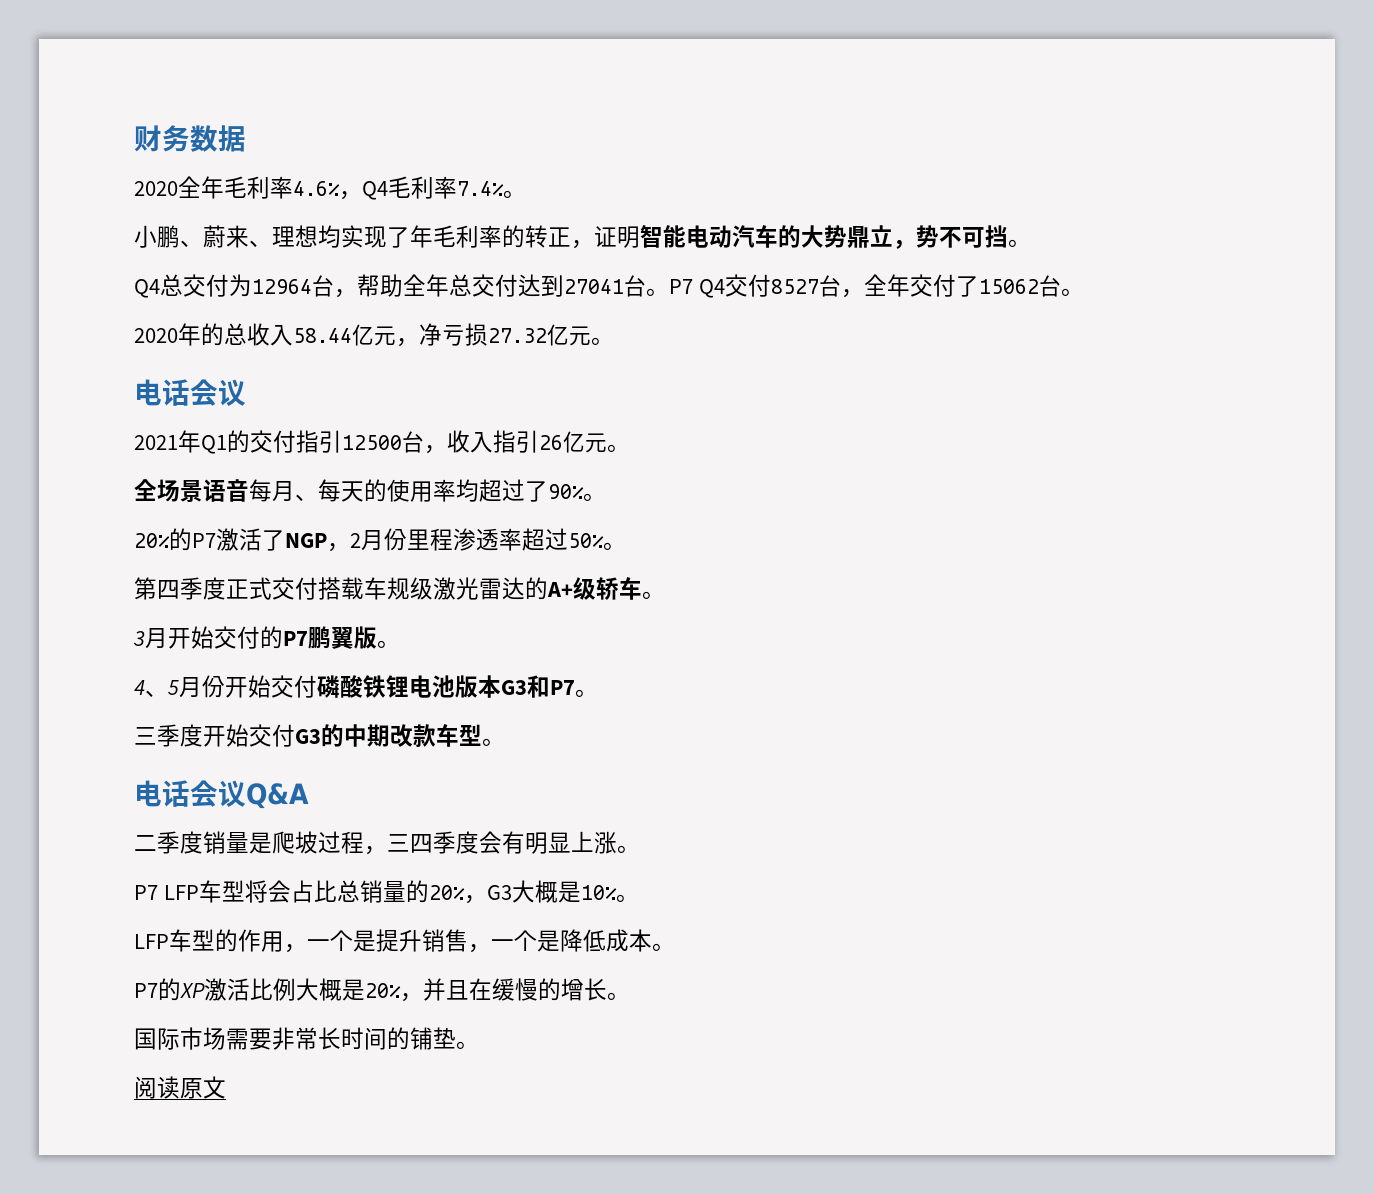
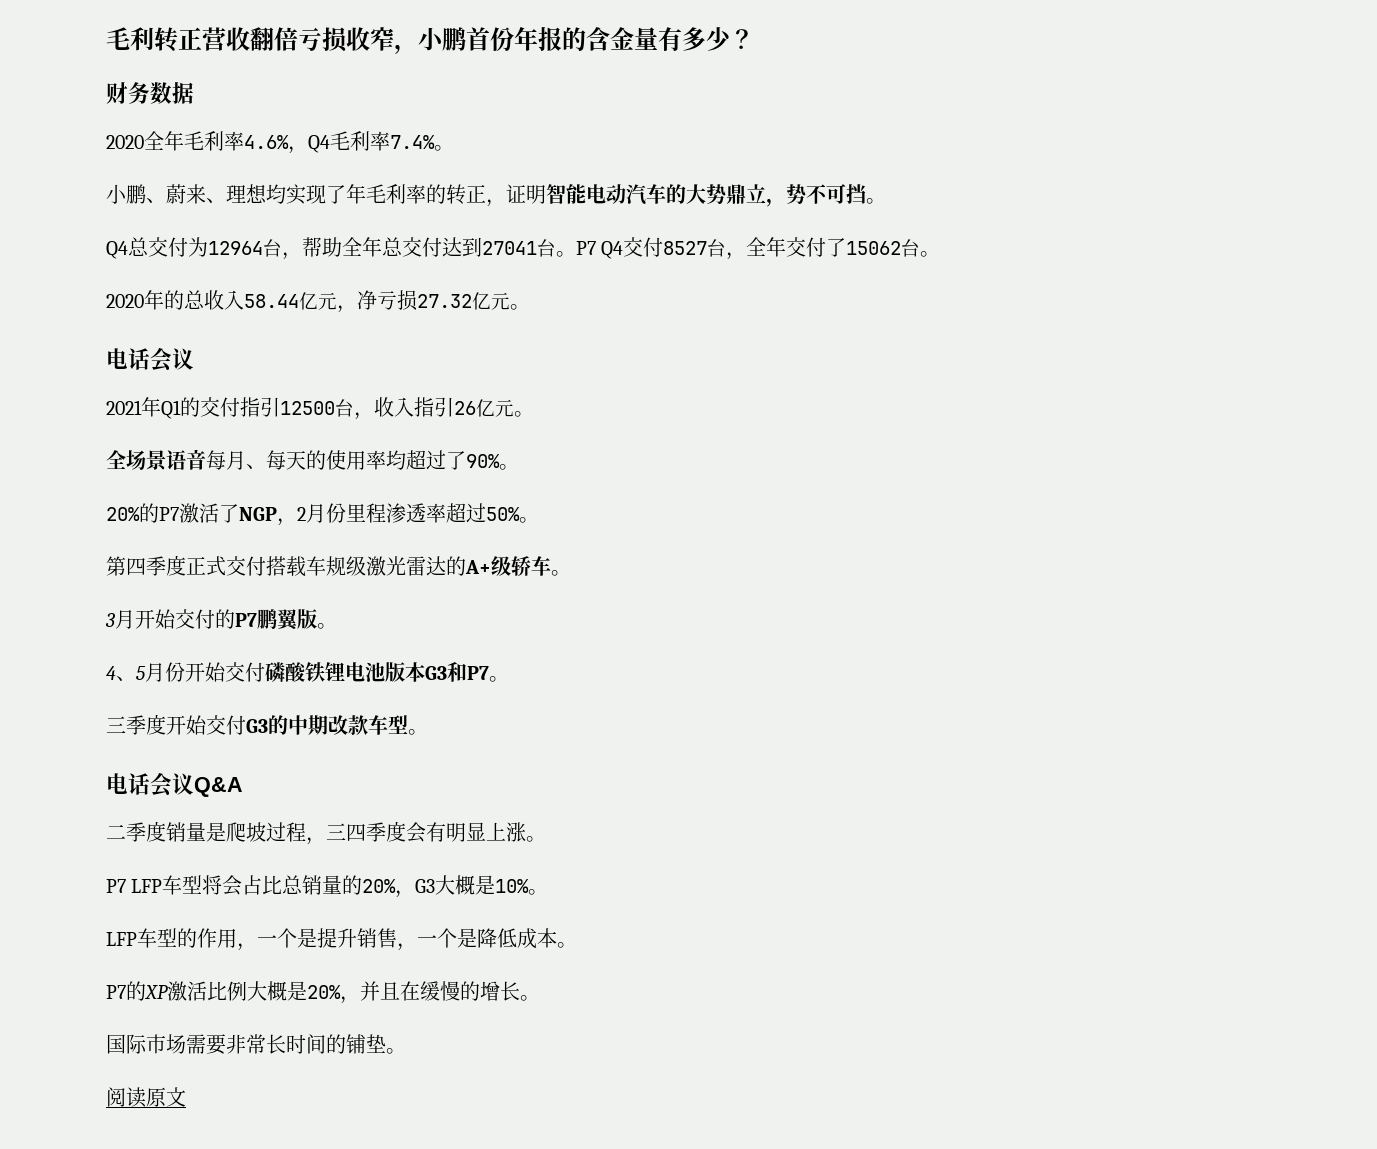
+ 毛利转正营收翻倍亏损收窄，小鹏首份年报的含金量有多少？

